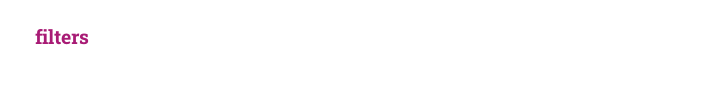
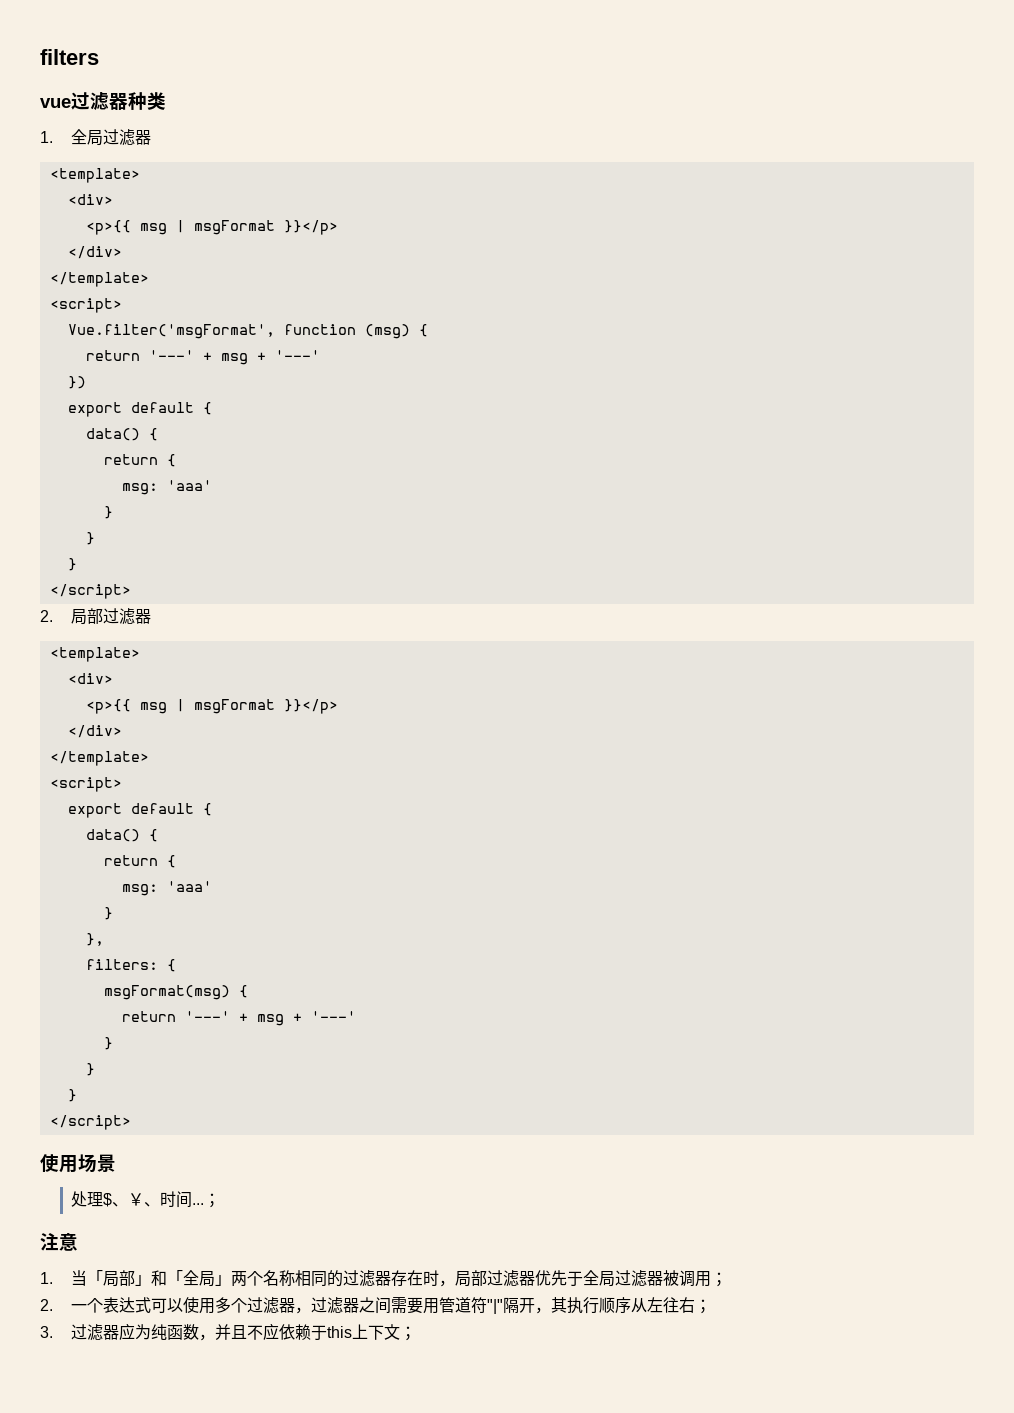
+ vue过滤器种类
+ 1.全局过滤器
+ <template>
+ <div>
+ <p>{{ msg | msgFormat }}</p>
+ </div>
+ </template>
+ <script>
+ Vue.filter('msgFormat', function (msg) {
+ return '---' + msg + '---'
+ })
+ export default {
+ data() {
+ return {
+ msg: 'aaa'
+ }
+ }
+ }
+ </script>
+ 2.局部过滤器
+ <template>
+ <div>
+ <p>{{ msg | msgFormat }}</p>
+ </div>
+ </template>
+ <script>
+ export default {
+ data() {
+ return {
+ msg: 'aaa'
+ }
+ },
+ filters: {
+ msgFormat(msg) {
+ return '---' + msg + '---'
+ }
+ }
+ }
+ </script>
+ 使用场景
+ 处理$、￥、时间...；
+ 注意
+ 1.当「局部」和「全局」两个名称相同的过滤器存在时，局部过滤器优先于全局过滤器被调用；
+ 2.一个表达式可以使用多个过滤器，过滤器之间需要用管道符"|"隔开，其执行顺序从左往右；
+ 3.过滤器应为纯函数，并且不应依赖于this上下文；

